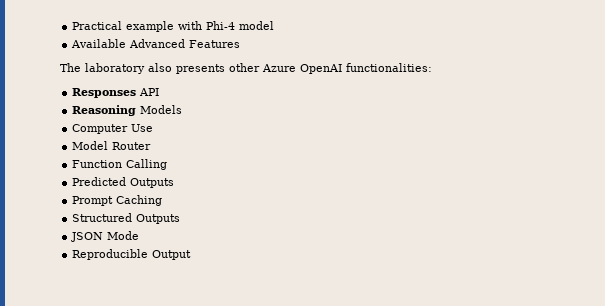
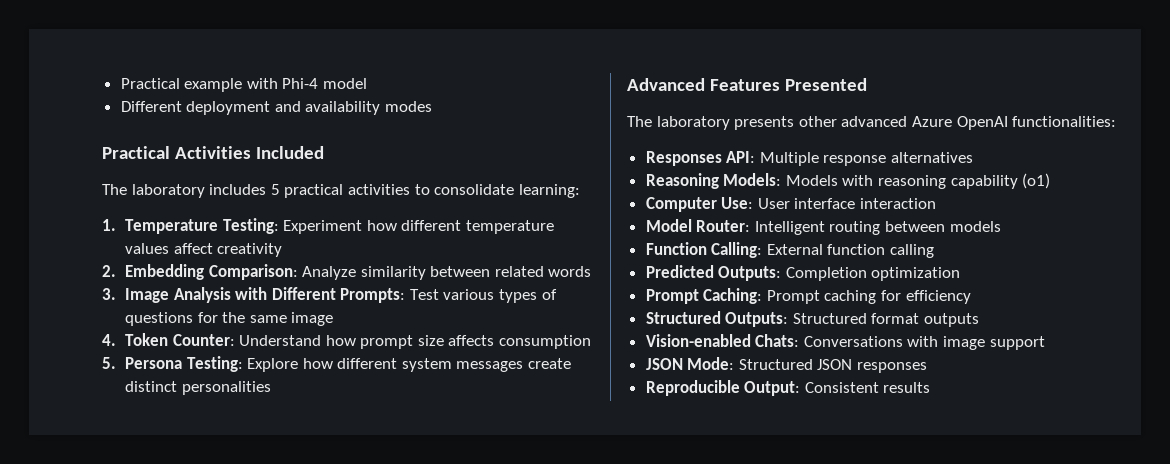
- Available Advanced Features
- The laboratory also presents other Azure OpenAI functionalities:
+ Different deployment and availability modes
+ Practical Activities Included
+ The laboratory includes 5 practical activities to consolidate learning:
+ 1. Temperature Testing: Experiment how different temperature values affect creativity
+ 2. Embedding Comparison: Analyze similarity between related words
+ 3. Image Analysis with Different Prompts: Test various types of questions for the same image
+ 4. Token Counter: Understand how prompt size affects consumption
+ 5. Persona Testing: Explore how different system messages create distinct personalities
+ Advanced Features Presented
+ The laboratory presents other advanced Azure OpenAI functionalities:
- Responses API
+ Responses API: Multiple response alternatives
- Reasoning Models
- Computer Use
- Model Router
- Function Calling
- Predicted Outputs
- Prompt Caching
- Structured Outputs
- JSON Mode
- Reproducible Output
+ Reasoning Models: Models with reasoning capability (o1)
+ Computer Use: User interface interaction
+ Model Router: Intelligent routing between models
+ Function Calling: External function calling
+ Predicted Outputs: Completion optimization
+ Prompt Caching: Prompt caching for efficiency
+ Structured Outputs: Structured format outputs
+ Vision-enabled Chats: Conversations with image support
+ JSON Mode: Structured JSON responses
+ Reproducible Output: Consistent results

